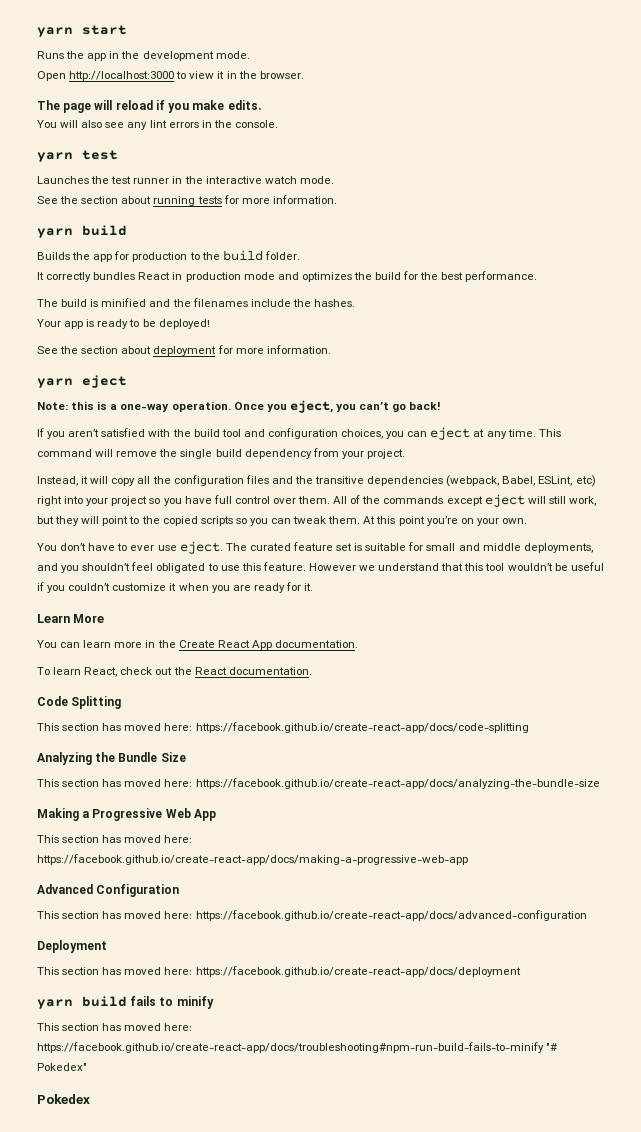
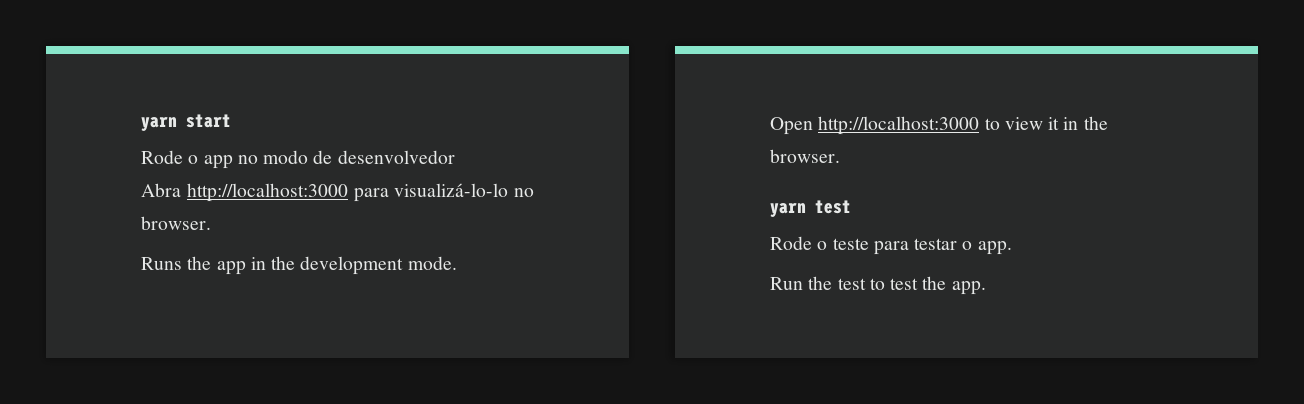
+ Rode o app no modo de desenvolvedor
+ Abra http://localhost:3000 para visualizá-lo-lo no browser.
- The page will reload if you make edits.
- You will also see any lint errors in the console.
  yarn test
- Launches the test runner in the interactive watch mode.
- See the section about running tests for more information.
- yarn build
- Builds the app for production to the build folder.
- It correctly bundles React in production mode and optimizes the build for the best performance.
- The build is minified and the filenames include the hashes.
- Your app is ready to be deployed!
- See the section about deployment for more information.
- yarn eject
- Note: this is a one-way operation. Once you eject, you can’t go back!
- If you aren’t satisfied with the build tool and configuration choices, you can eject at any time. This command will remove the single build dependency from your project.
- Instead, it will copy all the configuration files and the transitive dependencies (webpack, Babel, ESLint, etc) right into your project so you have full control over them. All of the commands except eject will still work, but they will point to the copied scripts so you can tweak them. At this point you’re on your own.
- You don’t have to ever use eject. The curated feature set is suitable for small and middle deployments, and you shouldn’t feel obligated to use this feature. However we understand that this tool wouldn’t be useful if you couldn’t customize it when you are ready for it.
- Learn More
- You can learn more in the Create React App documentation.
- To learn React, check out the React documentation.
- Code Splitting
- This section has moved here: https://facebook.github.io/create-react-app/docs/code-splitting
- Analyzing the Bundle Size
- This section has moved here: https://facebook.github.io/create-react-app/docs/analyzing-the-bundle-size
- Making a Progressive Web App
- This section has moved here: https://facebook.github.io/create-react-app/docs/making-a-progressive-web-app
- Advanced Configuration
- This section has moved here: https://facebook.github.io/create-react-app/docs/advanced-configuration
- Deployment
- This section has moved here: https://facebook.github.io/create-react-app/docs/deployment
- yarn build fails to minify
- This section has moved here: https://facebook.github.io/create-react-app/docs/troubleshooting#npm-run-build-fails-to-minify "# Pokedex"
- Pokedex
+ Rode o teste para testar o app.
+ Run the test to test the app.

